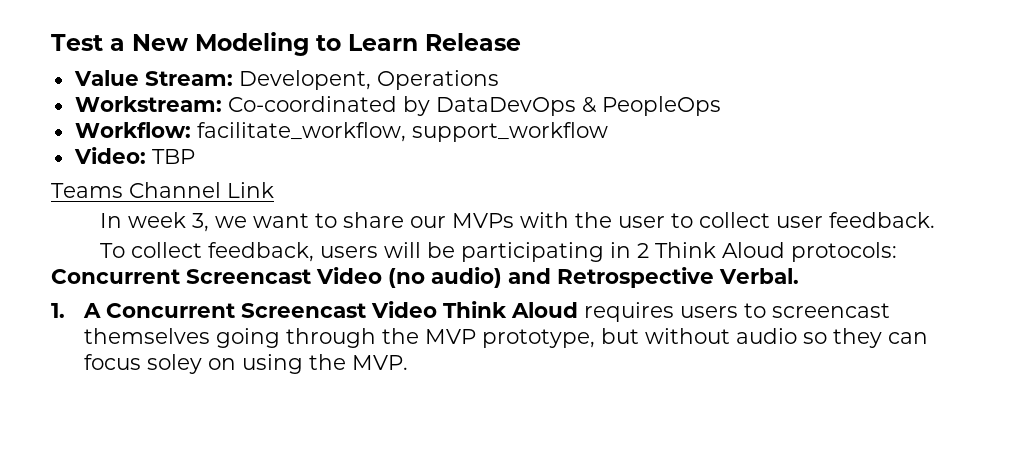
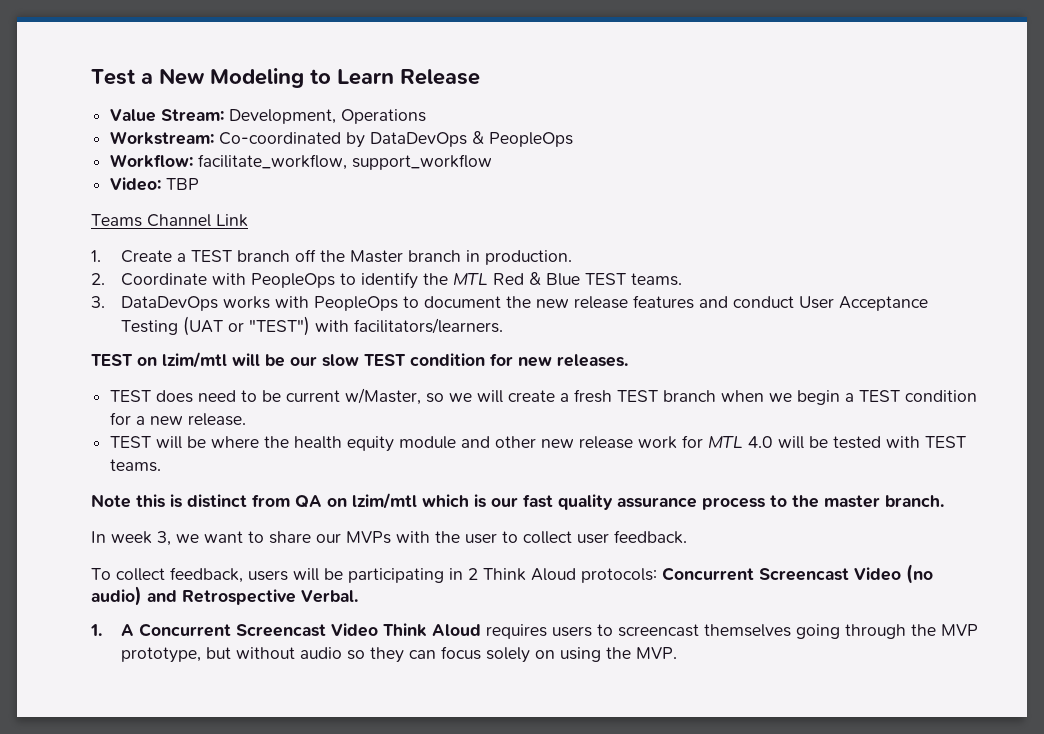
- Value Stream: Developent, Operations
+ Value Stream: Development, Operations
+ 1. Create a TEST branch off the Master branch in production.
+ 2. Coordinate with PeopleOps to identify the MTL Red & Blue TEST teams.
+ 3. DataDevOps works with PeopleOps to document the new release features and conduct User Acceptance Testing (UAT or "TEST") with facilitators/learners.
+ TEST on lzim/mtl will be our slow TEST condition for new releases.
+ TEST does need to be current w/Master, so we will create a fresh TEST branch when we begin a TEST condition for a new release.
+ TEST will be where the health equity module and other new release work for MTL 4.0 will be tested with TEST teams.
+ Note this is distinct from QA on lzim/mtl which is our fast quality assurance process to the master branch.
- 1. A Concurrent Screencast Video Think Aloud requires users to screencast themselves going through the MVP prototype, but without audio so they can focus soley on using the MVP.
+ 1. A Concurrent Screencast Video Think Aloud requires users to screencast themselves going through the MVP prototype, but without audio so they can focus solely on using the MVP.

